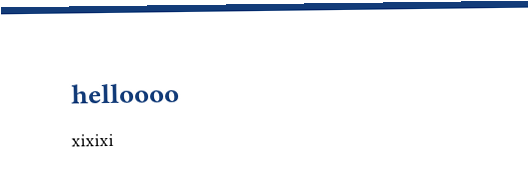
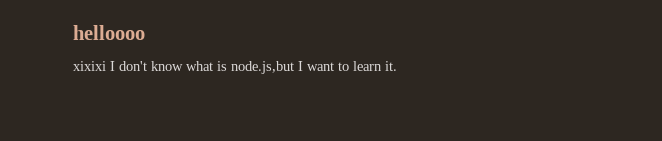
- xixixi
+ xixixi I don't know what is node.js,but I want to learn it.

